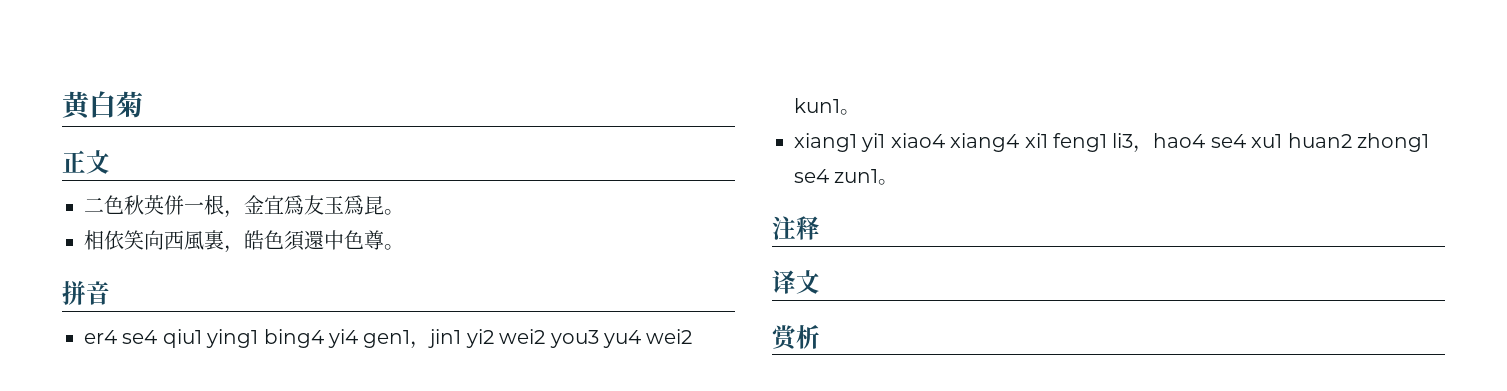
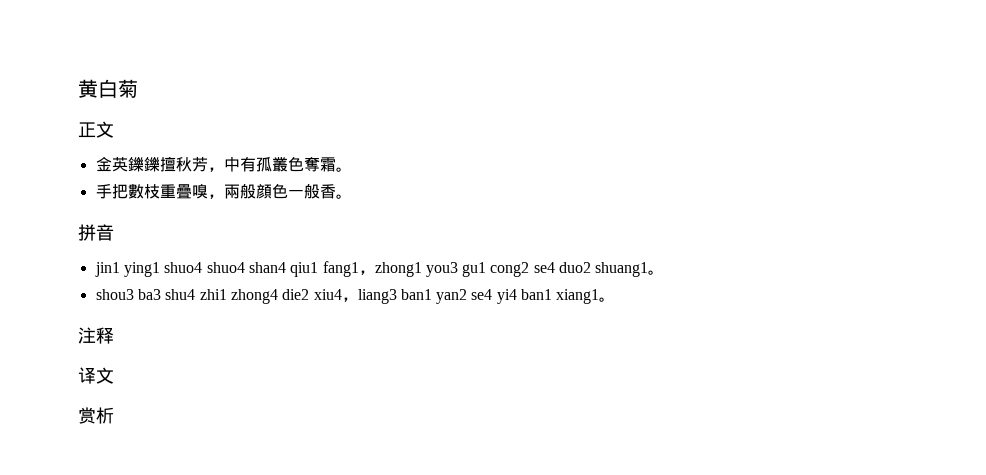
- 二色秋英併一根，金宜爲友玉爲昆。
- 相依笑向西風裏，皓色須還中色尊。
+ 金英鑠鑠擅秋芳，中有孤叢色奪霜。
+ 手把數枝重疊嗅，兩般顔色一般香。
  拼音
- er4 se4 qiu1 ying1 bing4 yi4 gen1，jin1 yi2 wei2 you3 yu4 wei2 kun1。
- xiang1 yi1 xiao4 xiang4 xi1 feng1 li3，hao4 se4 xu1 huan2 zhong1 se4 zun1。
+ jin1 ying1 shuo4 shuo4 shan4 qiu1 fang1，zhong1 you3 gu1 cong2 se4 duo2 shuang1。
+ shou3 ba3 shu4 zhi1 zhong4 die2 xiu4，liang3 ban1 yan2 se4 yi4 ban1 xiang1。

